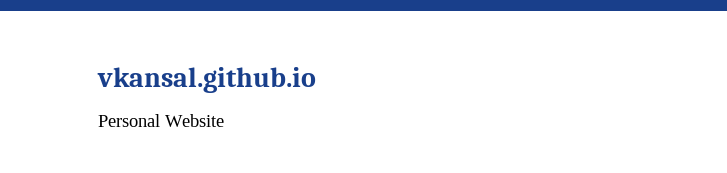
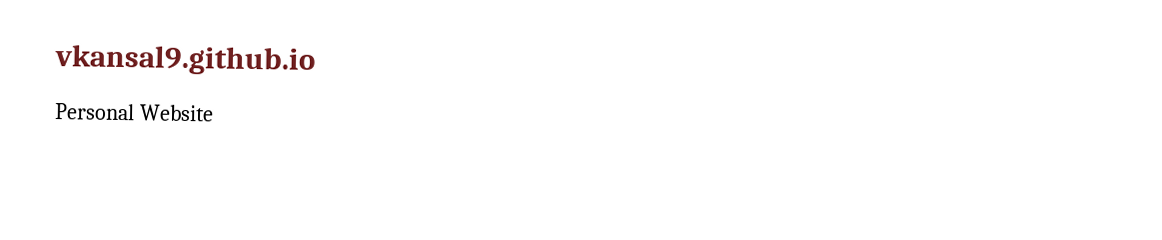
- vkansal.github.io
+ vkansal9.github.io

